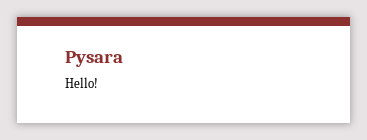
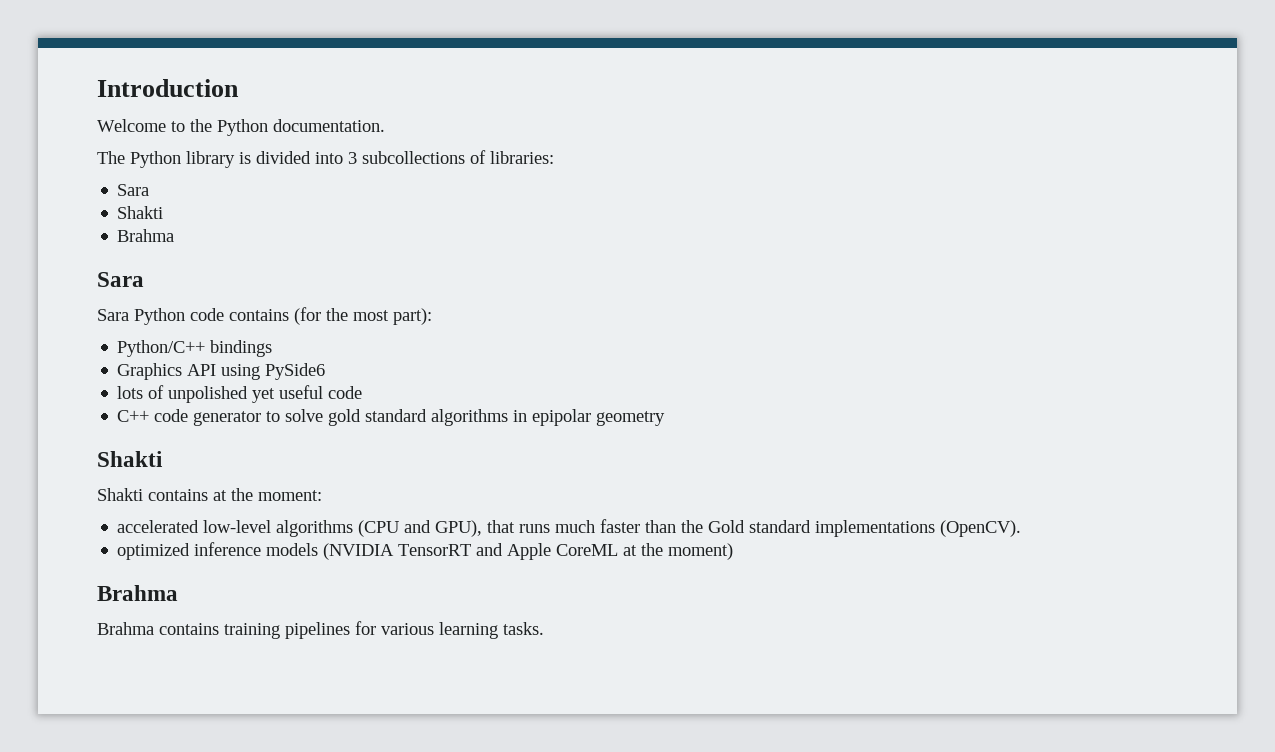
- Pysara
- Hello!
+ Introduction
+ Welcome to the Python documentation.
+ The Python library is divided into 3 subcollections of libraries:
+ Sara
+ Shakti
+ Brahma
+ Sara
+ Sara Python code contains (for the most part):
+ Python/C++ bindings
+ Graphics API using PySide6
+ lots of unpolished yet useful code
+ C++ code generator to solve gold standard algorithms in epipolar geometry
+ Shakti
+ Shakti contains at the moment:
+ accelerated low-level algorithms (CPU and GPU), that runs much faster than the Gold standard implementations (OpenCV).
+ optimized inference models (NVIDIA TensorRT and Apple CoreML at the moment)
+ Brahma
+ Brahma contains training pipelines for various learning tasks.

